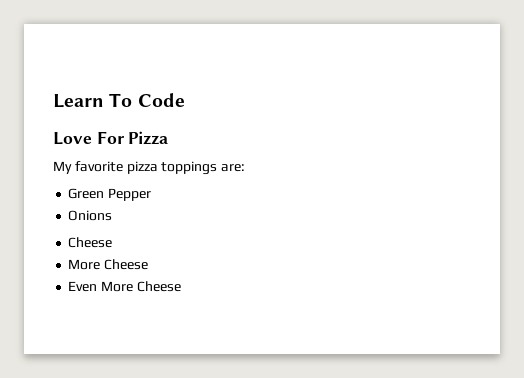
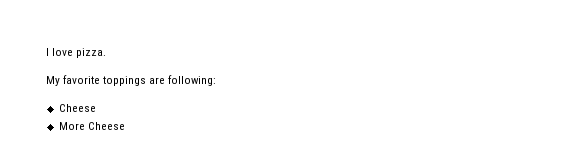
- Learn To Code
- Love For Pizza
- My favorite pizza toppings are:
- Green Pepper
- Onions
+ I love pizza.
+ My favorite toppings are following:
- Even More Cheese

